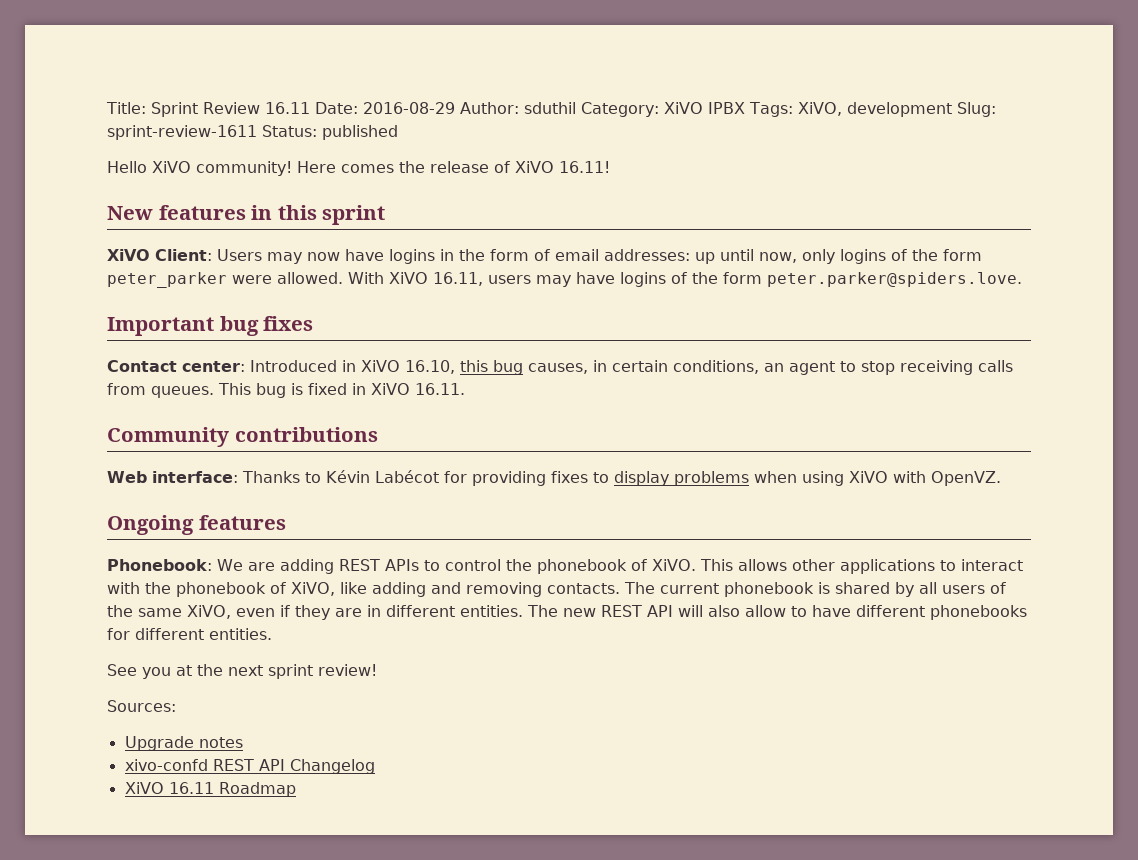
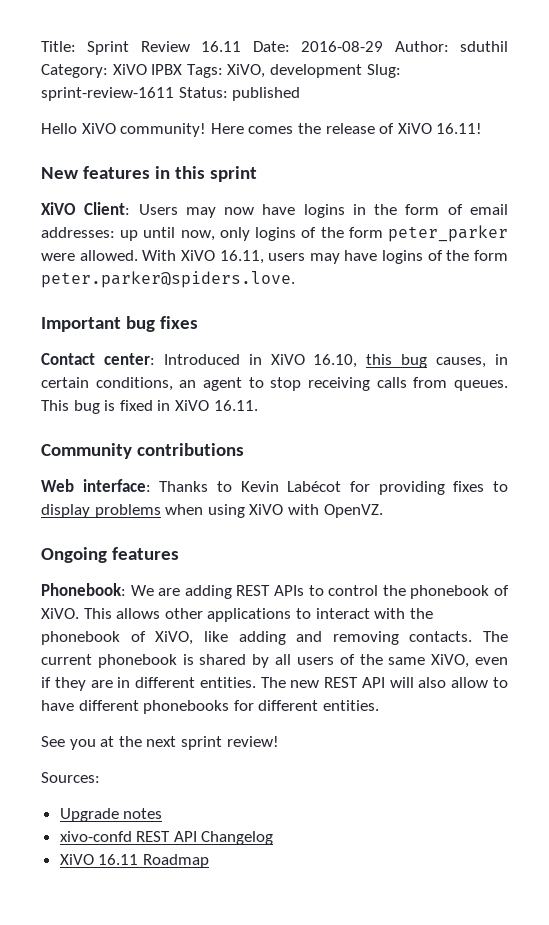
- Web interface: Thanks to Kévin Labécot for providing fixes to display problems when using XiVO with OpenVZ.
+ Web interface: Thanks to Kevin Labécot for providing fixes to display problems when using XiVO with OpenVZ.

